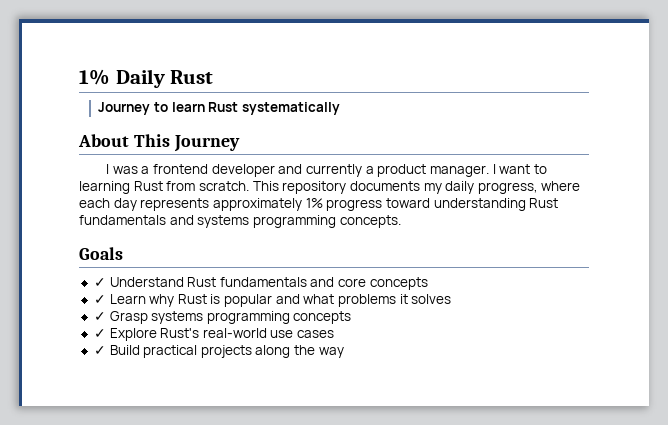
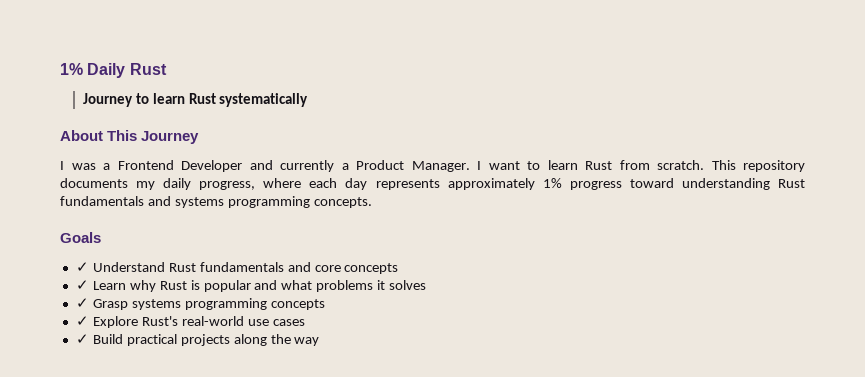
- I was a frontend developer and currently a product manager.
+ I was a Frontend Developer and currently a Product Manager.
- I want to learning Rust from scratch.
+ I want to learn Rust from scratch.

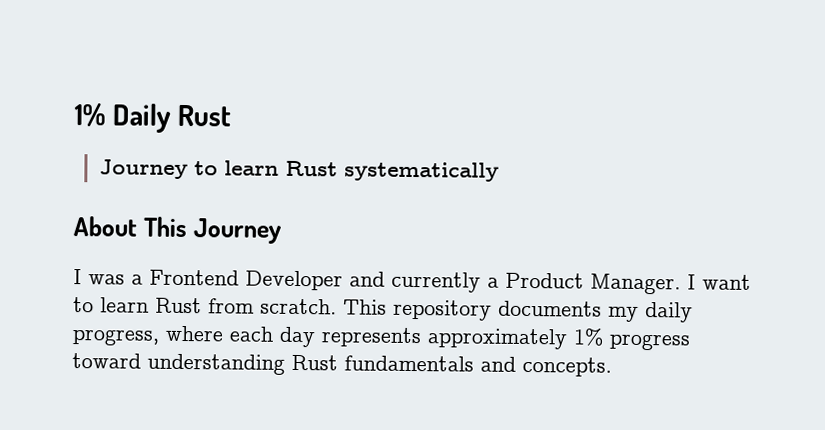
- This repository documents my daily progress, where each day represents approximately 1% progress toward understanding Rust fundamentals and systems programming concepts.
+ This repository documents my daily progress, where each day represents approximately 1% progress toward understanding Rust fundamentals and concepts.
- Goals
- ✓ Understand Rust fundamentals and core concepts
- ✓ Learn why Rust is popular and what problems it solves
- ✓ Grasp systems programming concepts
- ✓ Explore Rust's real-world use cases
- ✓ Build practical projects along the way

